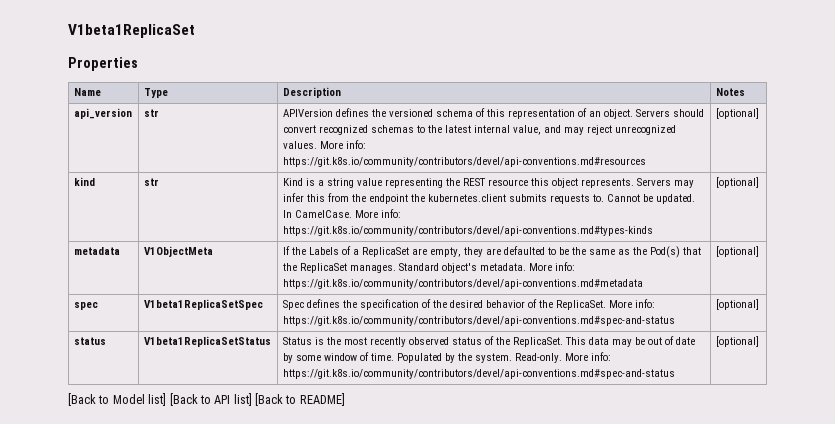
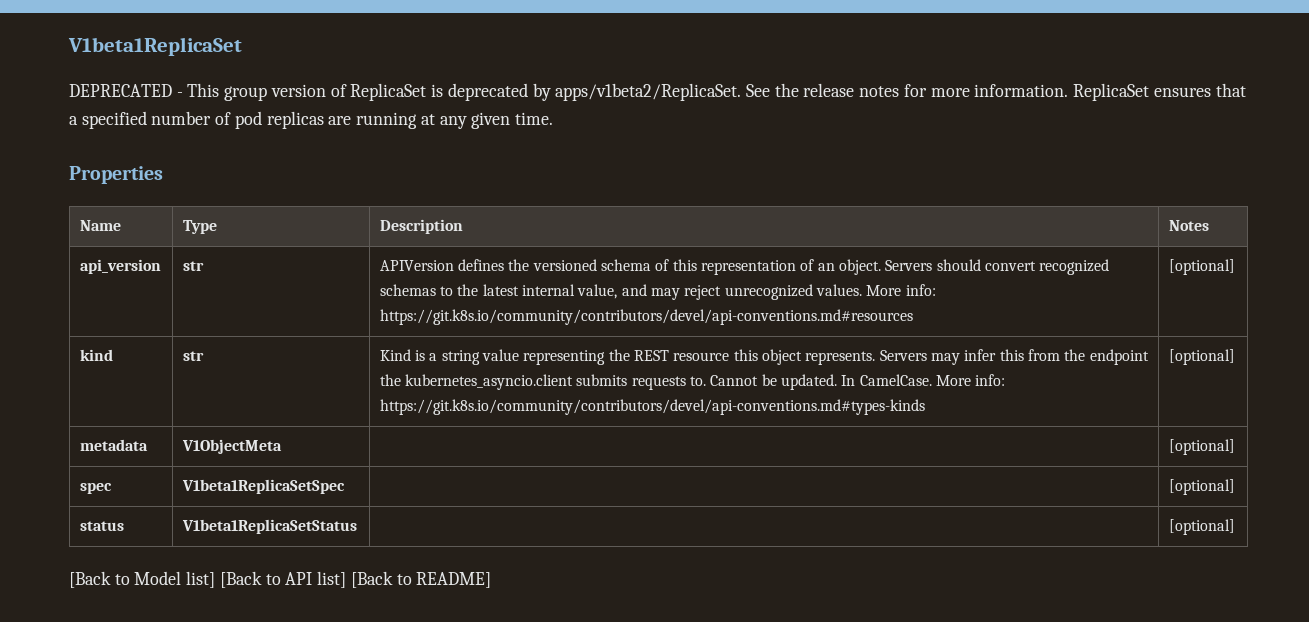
+ DEPRECATED - This group version of ReplicaSet is deprecated by apps/v1beta2/ReplicaSet. See the release notes for more information. ReplicaSet ensures that a specified number of pod replicas are running at any given time.
- kind | str | Kind is a string value representing the REST resource this object represents. Servers may infer this from the endpoint the kubernetes.client submits requests to. Cannot be updated. In CamelCase. More info: https://git.k8s.io/community/contributors/devel/api-conventions.md#types-kinds | [optional]
+ kind | str | Kind is a string value representing the REST resource this object represents. Servers may infer this from the endpoint the kubernetes_asyncio.client submits requests to. Cannot be updated. In CamelCase. More info: https://git.k8s.io/community/contributors/devel/api-conventions.md#types-kinds | [optional]
- metadata | V1ObjectMeta | If the Labels of a ReplicaSet are empty, they are defaulted to be the same as the Pod(s) that the ReplicaSet manages. Standard object's metadata. More info: https://git.k8s.io/community/contributors/devel/api-conventions.md#metadata | [optional]
- spec | V1beta1ReplicaSetSpec | Spec defines the specification of the desired behavior of the ReplicaSet. More info: https://git.k8s.io/community/contributors/devel/api-conventions.md#spec-and-status | [optional]
- status | V1beta1ReplicaSetStatus | Status is the most recently observed status of the ReplicaSet. This data may be out of date by some window of time. Populated by the system. Read-only. More info: https://git.k8s.io/community/contributors/devel/api-conventions.md#spec-and-status | [optional]
+ metadata | V1ObjectMeta | | [optional]
+ spec | V1beta1ReplicaSetSpec | | [optional]
+ status | V1beta1ReplicaSetStatus | | [optional]

